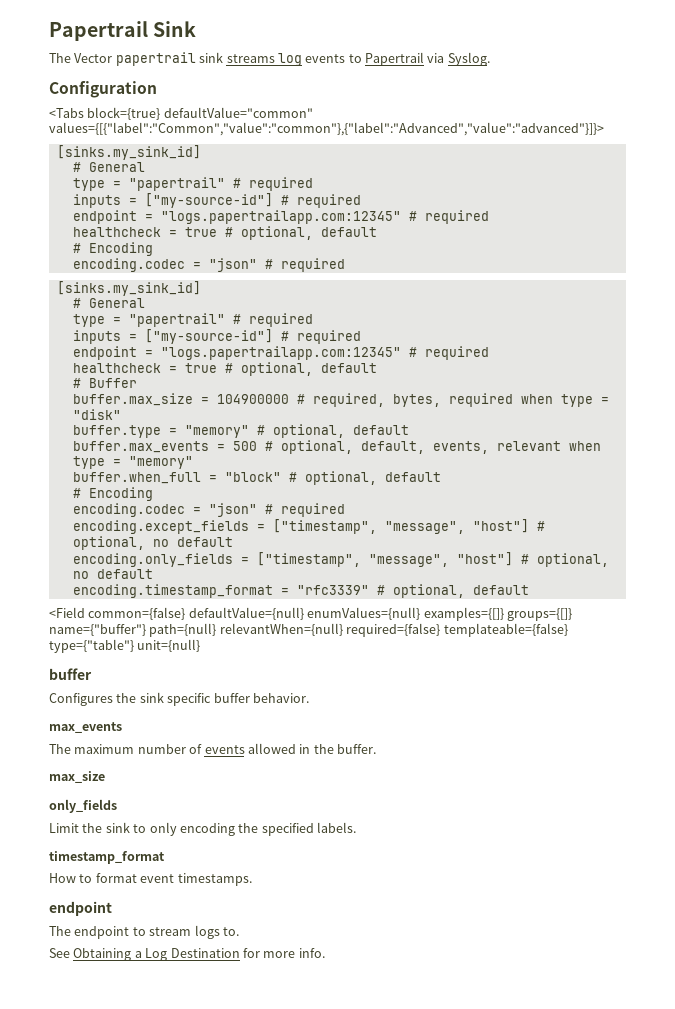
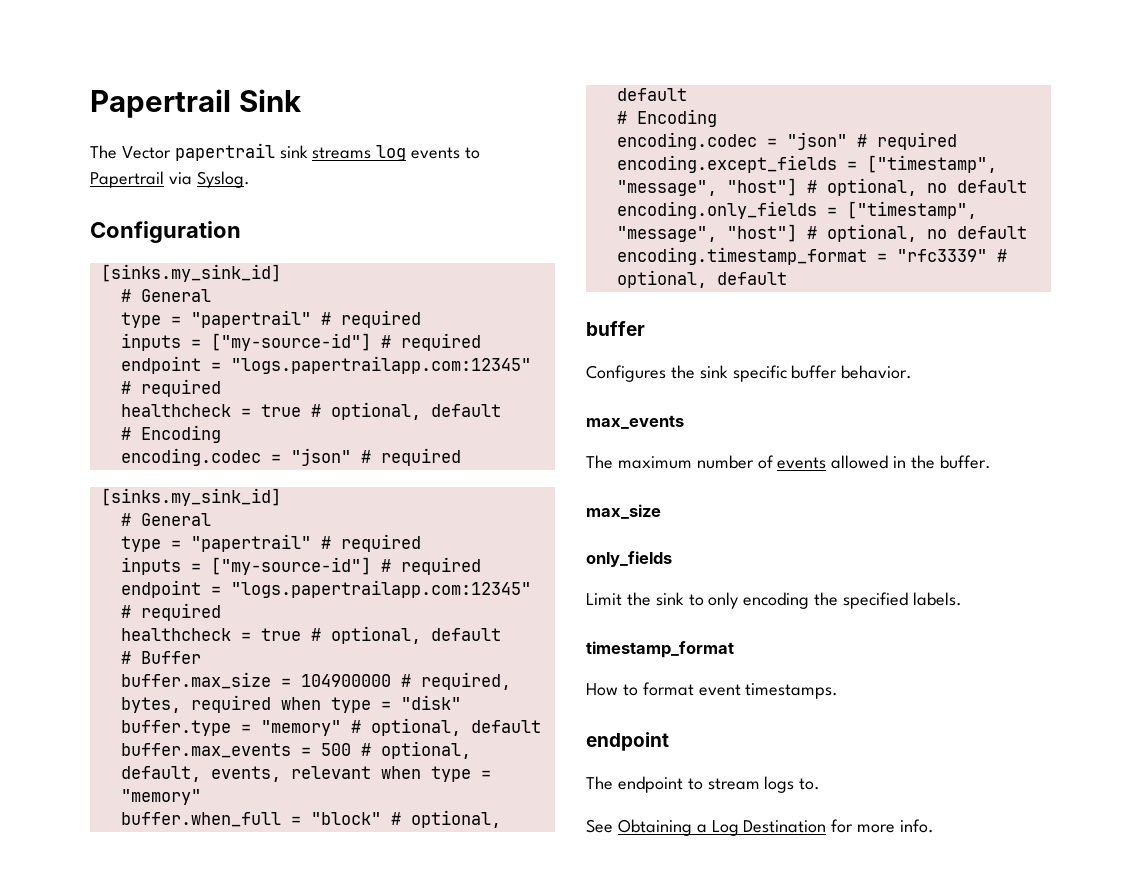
- <Tabs block={true} defaultValue="common" values={[{"label":"Common","value":"common"},{"label":"Advanced","value":"advanced"}]}>
- <Field common={false} defaultValue={null} enumValues={null} examples={[]} groups={[]} name={"buffer"} path={null} relevantWhen={null} required={false} templateable={false} type={"table"} unit={null}

